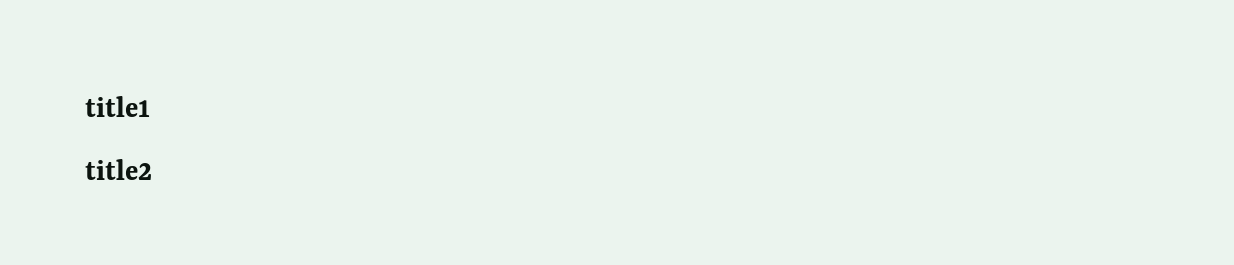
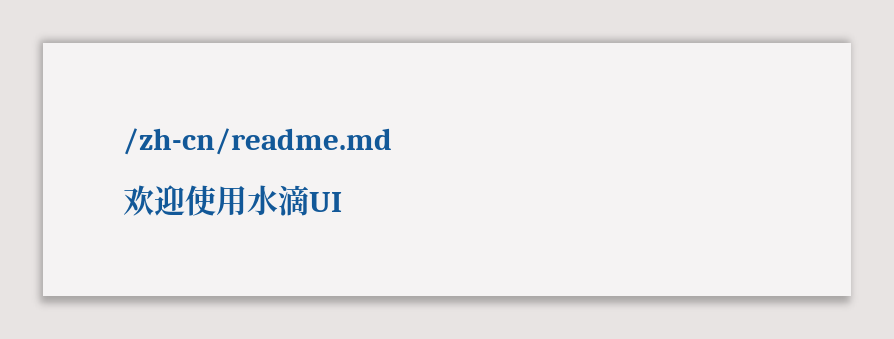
- title1
- title2
+ /zh-cn/readme.md
+ 欢迎使用水滴UI

